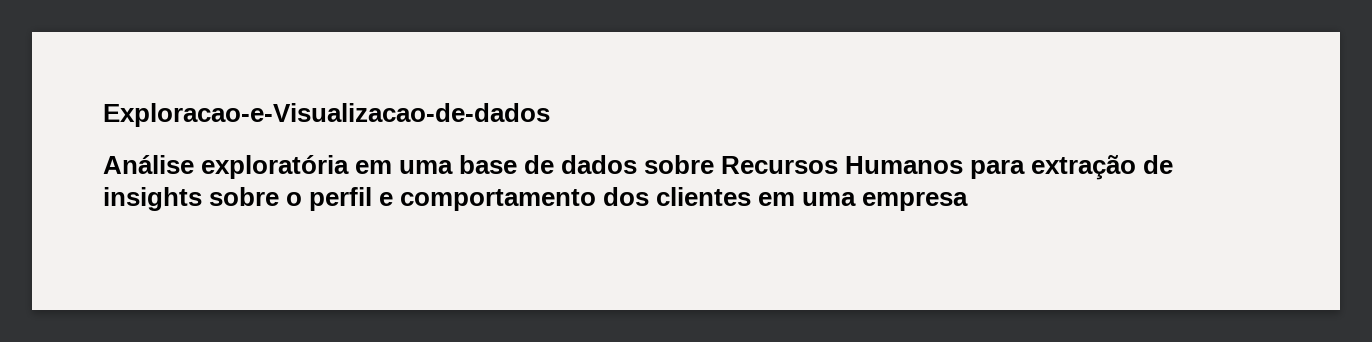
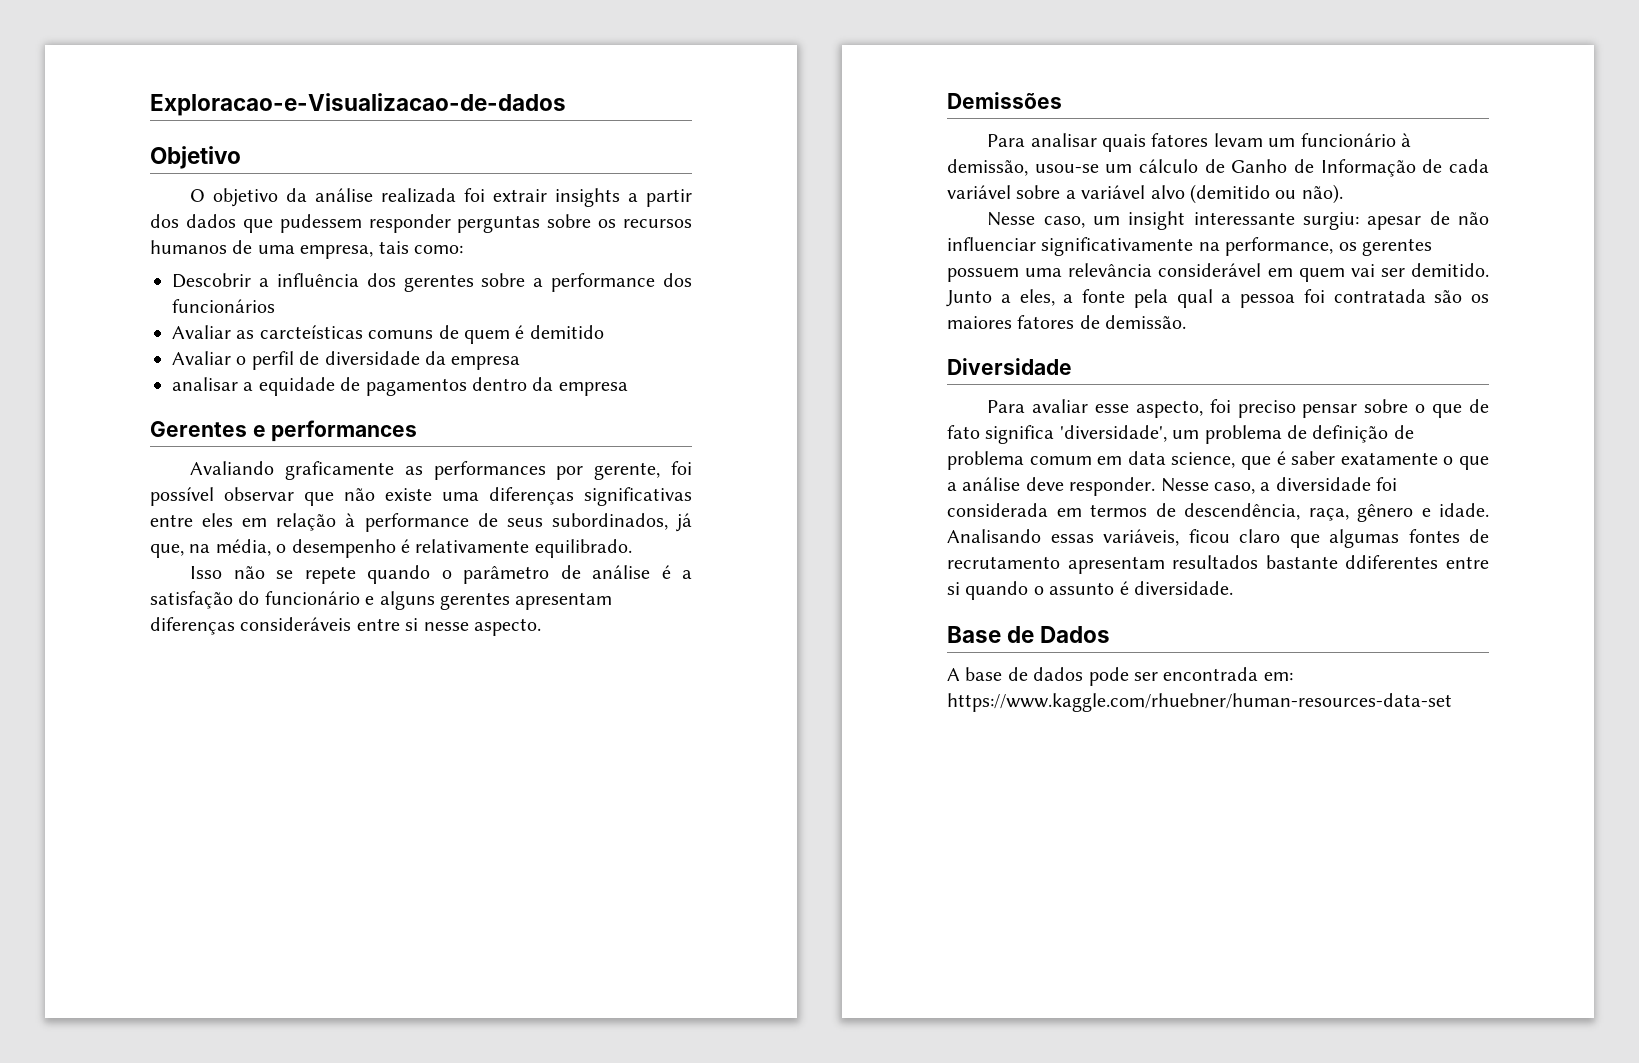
- Análise exploratória em uma base de dados sobre Recursos Humanos para extração de insights sobre o perfil e comportamento dos clientes em uma empresa
+ Objetivo
+ O objetivo da análise realizada foi extrair insights a partir dos dados que pudessem responder perguntas sobre os recursos humanos de uma empresa, tais como:
+ Descobrir a influência dos gerentes sobre a performance dos funcionários
+ Avaliar as carcteísticas comuns de quem é demitido
+ Avaliar o perfil de diversidade da empresa
+ analisar a equidade de pagamentos dentro da empresa
+ Gerentes e performances
+ Avaliando graficamente as performances por gerente, foi possível observar que não existe uma diferenças significativas entre eles em relação à performance de seus subordinados, já que, na média, o desempenho é relativamente equilibrado.
+ Isso não se repete quando o parâmetro de análise é a satisfação do funcionário e alguns gerentes apresentam diferenças consideráveis entre si nesse aspecto.
+ Demissões
+ Para analisar quais fatores levam um funcionário à demissão, usou-se um cálculo de Ganho de Informação de cada variável sobre a variável alvo (demitido ou não).
+ Nesse caso, um insight interessante surgiu: apesar de não influenciar significativamente na performance, os gerentes possuem uma relevância considerável em quem vai ser demitido. Junto a eles, a fonte pela qual a pessoa foi contratada são os maiores fatores de demissão.
+ Diversidade
+ Para avaliar esse aspecto, foi preciso pensar sobre o que de fato significa 'diversidade', um problema de definição de problema comum em data science, que é saber exatamente o que a análise deve responder. Nesse caso, a diversidade foi considerada em termos de descendência, raça, gênero e idade. Analisando essas variáveis, ficou claro que algumas fontes de recrutamento apresentam resultados bastante ddiferentes entre si quando o assunto é diversidade.
+ Base de Dados
+ A base de dados pode ser encontrada em: https://www.kaggle.com/rhuebner/human-resources-data-set

